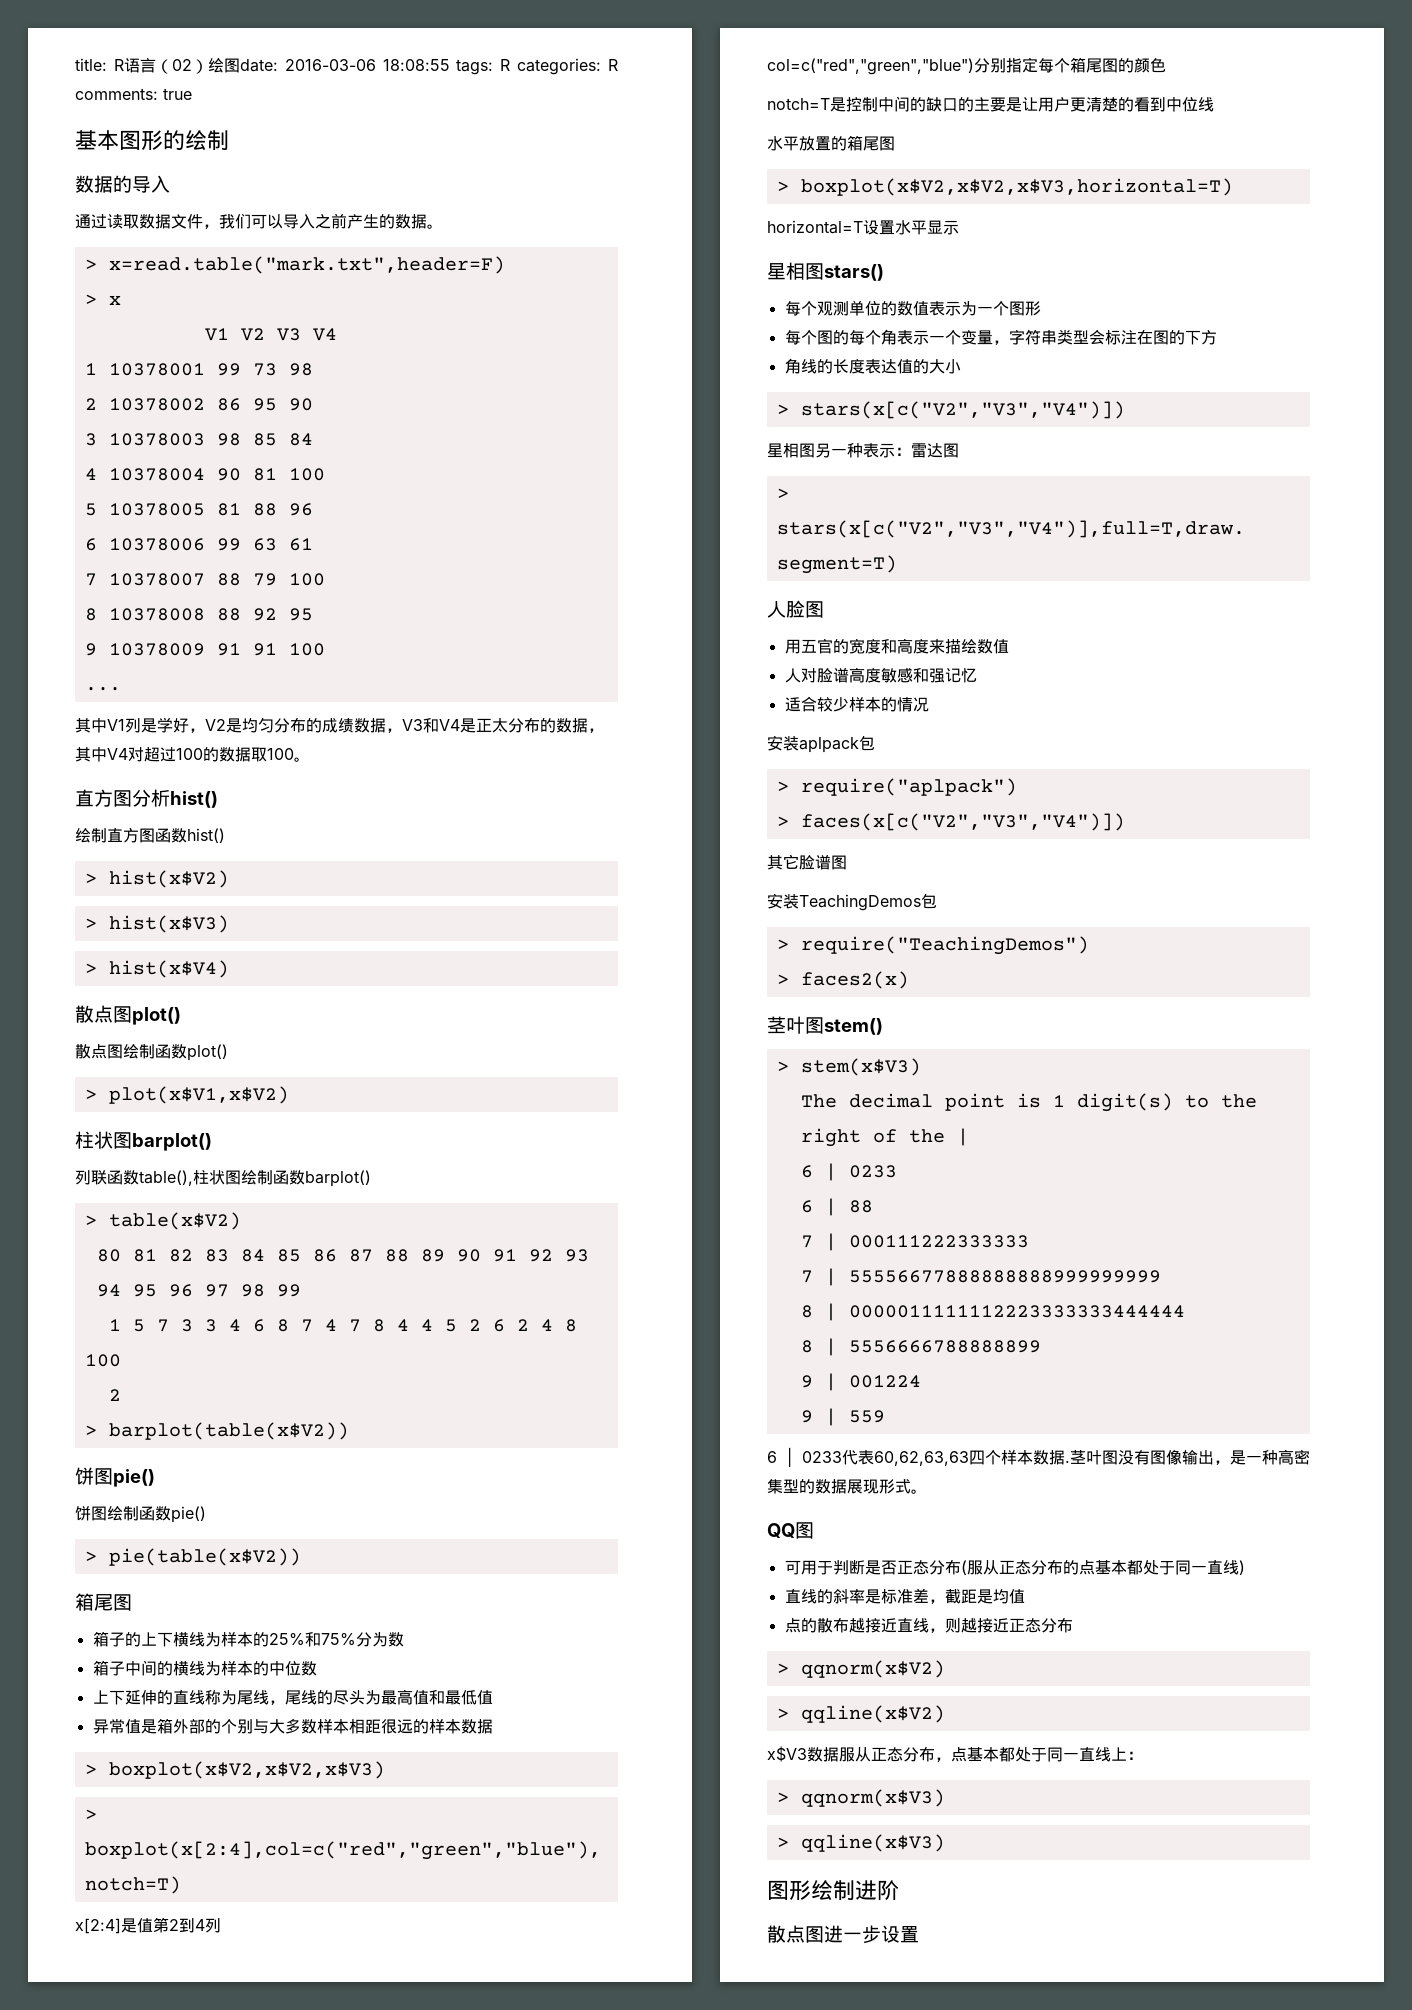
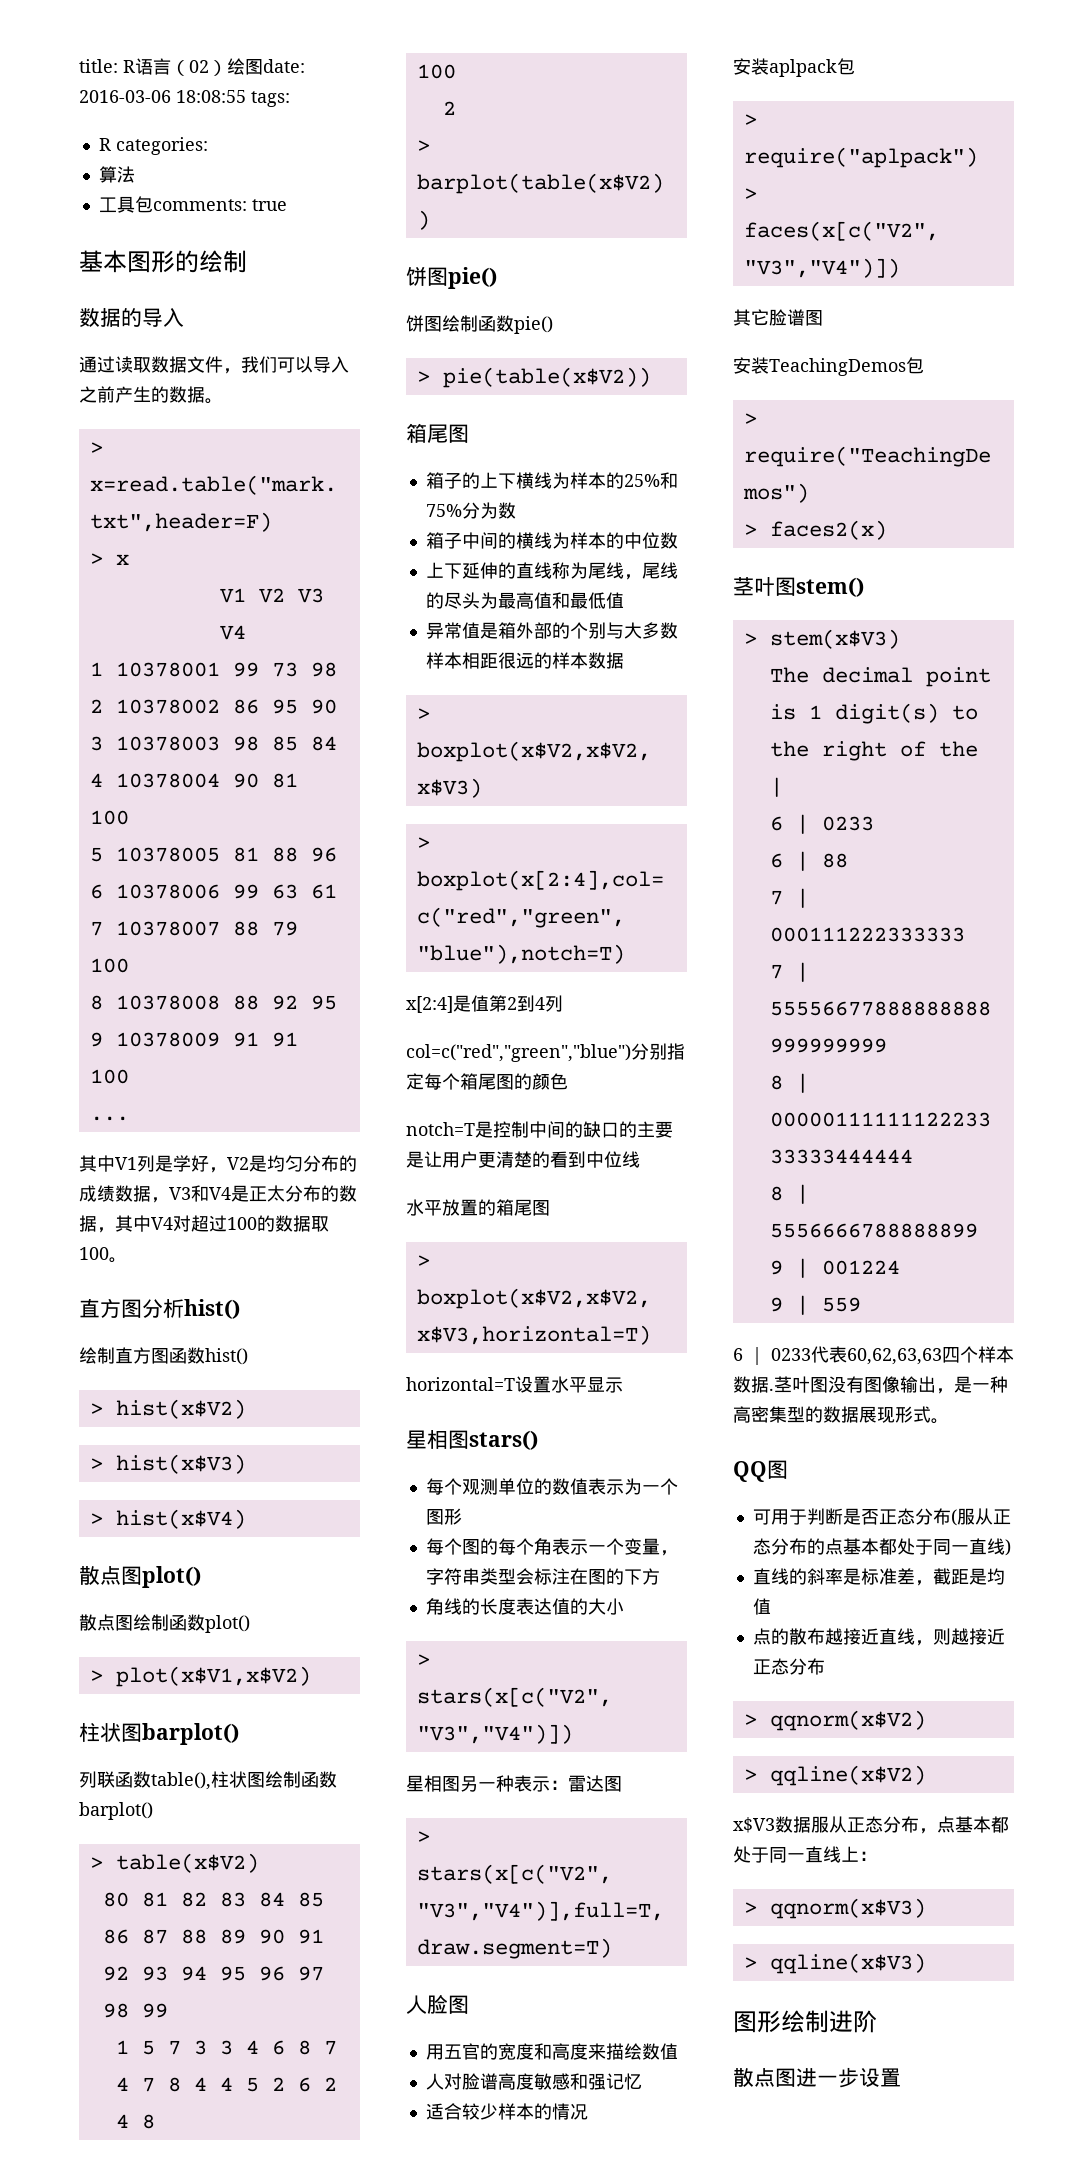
- title: R语言（02）绘图date: 2016-03-06 18:08:55 tags: R categories: R comments: true
+ title: R语言（02）绘图date: 2016-03-06 18:08:55 tags:
+ R categories:
+ 算法
+ 工具包comments: true

